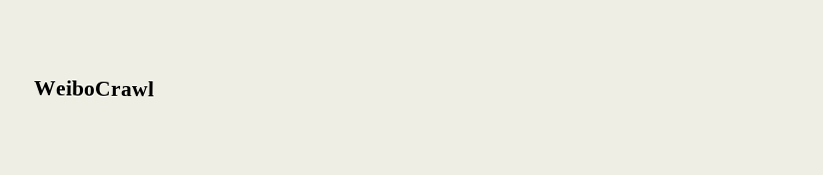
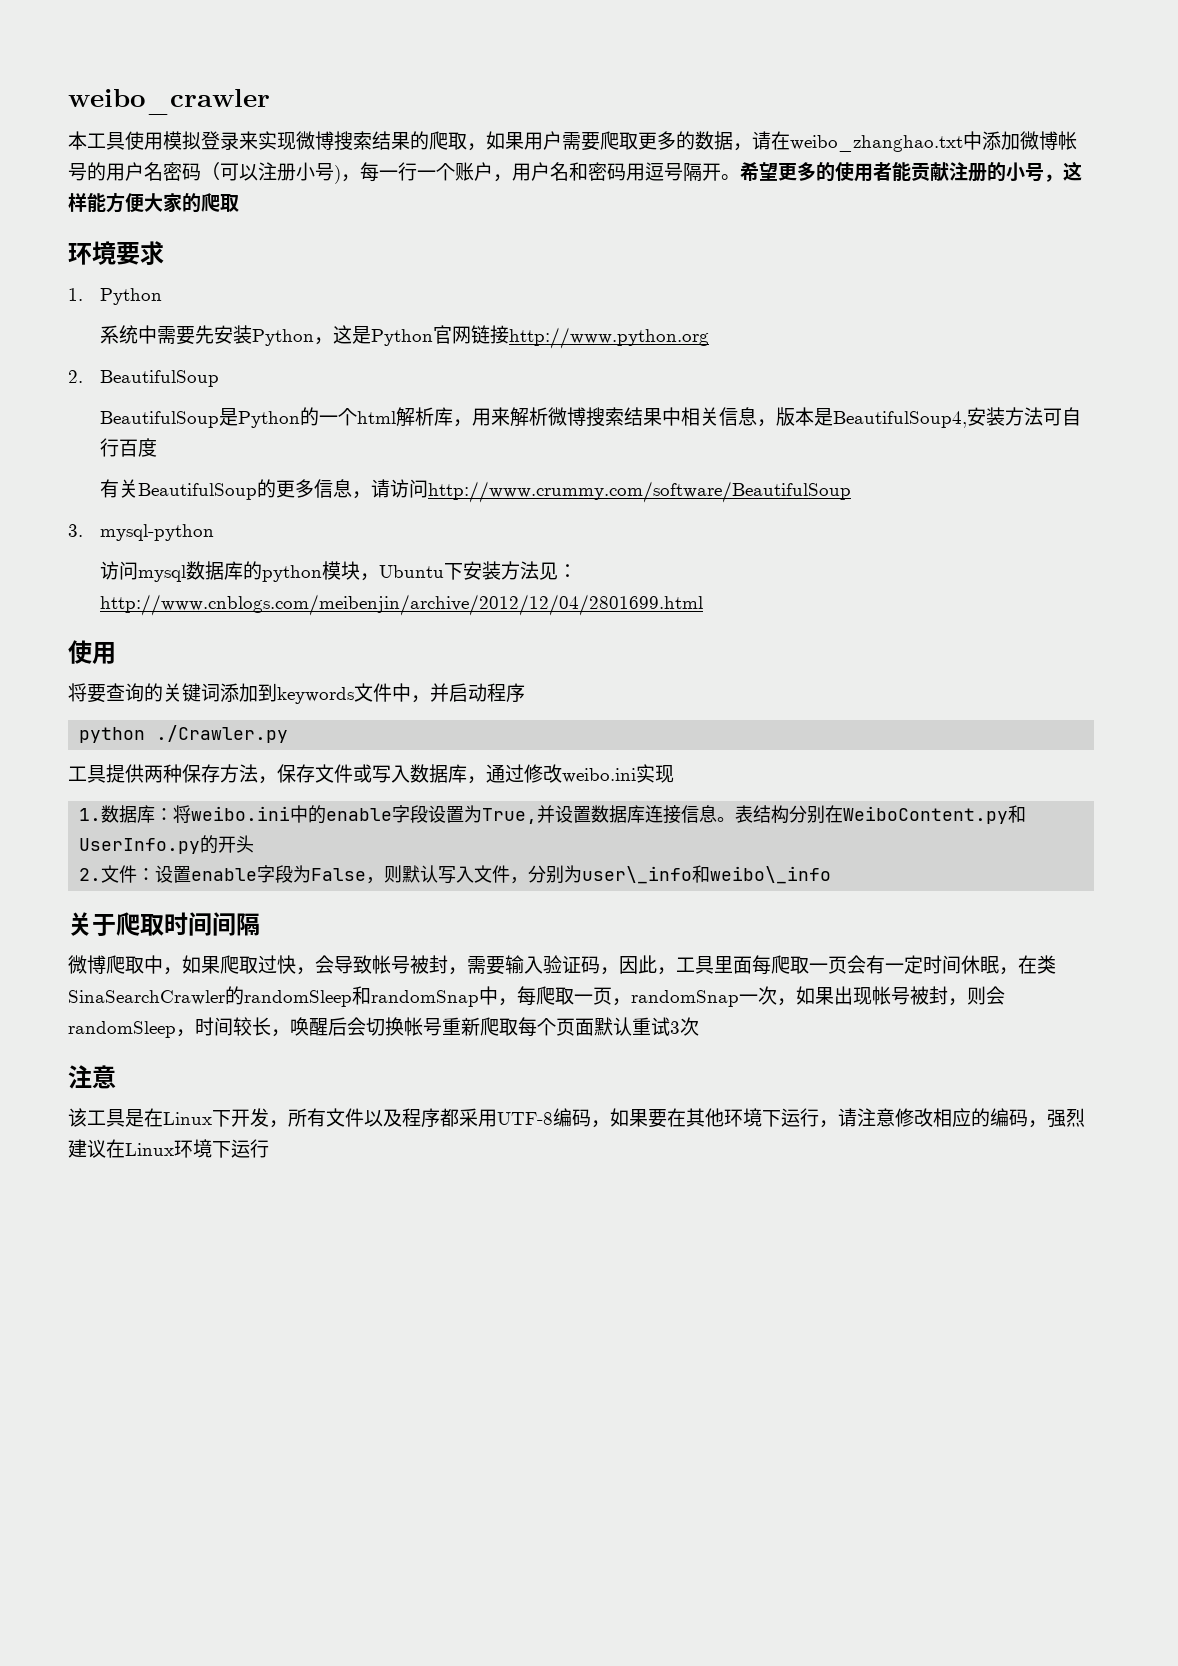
- WeiboCrawl
+ weibo_crawler
+ 本工具使用模拟登录来实现微博搜索结果的爬取，如果用户需要爬取更多的数据，请在weibo_zhanghao.txt中添加微博帐号的用户名密码（可以注册小号)，每一行一个账户，用户名和密码用逗号隔开。希望更多的使用者能贡献注册的小号，这样能方便大家的爬取
+ 环境要求
+ 1. Python
+ 系统中需要先安装Python，这是Python官网链接http://www.python.org
+ 2. BeautifulSoup
+ BeautifulSoup是Python的一个html解析库，用来解析微博搜索结果中相关信息，版本是BeautifulSoup4,安装方法可自行百度
+ 有关BeautifulSoup的更多信息，请访问http://www.crummy.com/software/BeautifulSoup
+ 3. mysql-python
+ 访问mysql数据库的python模块，Ubuntu下安装方法见：http://www.cnblogs.com/meibenjin/archive/2012/12/04/2801699.html
+ 使用
+ 将要查询的关键词添加到keywords文件中，并启动程序
+ python ./Crawler.py
+ 工具提供两种保存方法，保存文件或写入数据库，通过修改weibo.ini实现
+ 1.数据库：将weibo.ini中的enable字段设置为True,并设置数据库连接信息。表结构分别在WeiboContent.py和UserInfo.py的开头
+ 2.文件：设置enable字段为False，则默认写入文件，分别为user\_info和weibo\_info
+ 关于爬取时间间隔
+ 微博爬取中，如果爬取过快，会导致帐号被封，需要输入验证码，因此，工具里面每爬取一页会有一定时间休眠，在类SinaSearchCrawler的randomSleep和randomSnap中，每爬取一页，randomSnap一次，如果出现帐号被封，则会randomSleep，时间较长，唤醒后会切换帐号重新爬取每个页面默认重试3次
+ 注意
+ 该工具是在Linux下开发，所有文件以及程序都采用UTF-8编码，如果要在其他环境下运行，请注意修改相应的编码，强烈建议在Linux环境下运行

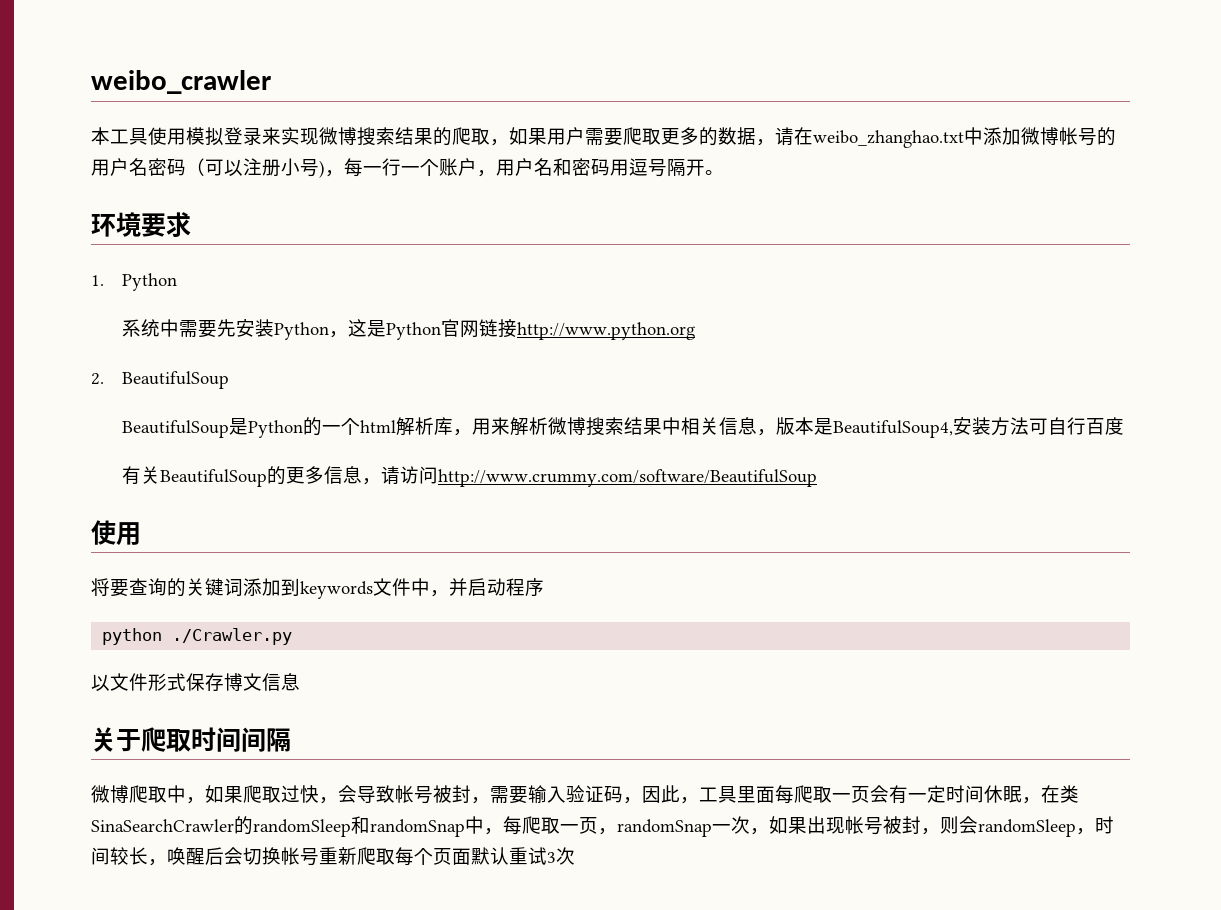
- 希望更多的使用者能贡献注册的小号，这样能方便大家的爬取
- 3. mysql-python
- 访问mysql数据库的python模块，Ubuntu下安装方法见：http://www.cnblogs.com/meibenjin/archive/2012/12/04/2801699.html
- 工具提供两种保存方法，保存文件或写入数据库，通过修改weibo.ini实现
- 1.数据库：将weibo.ini中的enable字段设置为True,并设置数据库连接信息。表结构分别在WeiboContent.py和UserInfo.py的开头
- 2.文件：设置enable字段为False，则默认写入文件，分别为user\_info和weibo\_info
+ 以文件形式保存博文信息
  微博爬取中，如果爬取过快，会导致帐号被封，需要输入验证码，因此，工具里面每爬取一页会有一定时间休眠，在类SinaSearchCrawler的randomSleep和randomSnap中，每爬取一页，randomSnap一次，如果出现帐号被封，则会randomSleep，时间较长，唤醒后会切换帐号重新爬取每个页面默认重试3次
- 注意
- 该工具是在Linux下开发，所有文件以及程序都采用UTF-8编码，如果要在其他环境下运行，请注意修改相应的编码，强烈建议在Linux环境下运行

